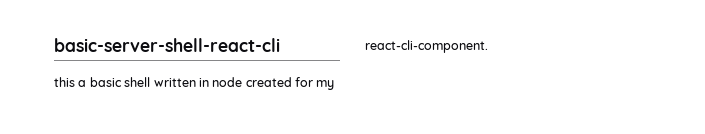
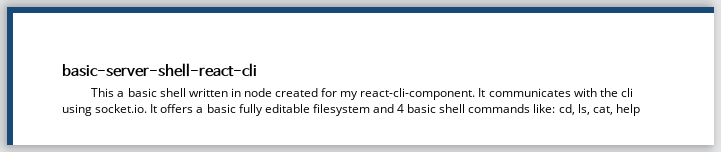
- this a basic shell written in node created for my react-cli-component.
+ This a basic shell written in node created for my react-cli-component.
+ It communicates with the cli using socket.io. It offers a basic fully editable filesystem and 4 basic shell commands like: cd, ls, cat, help

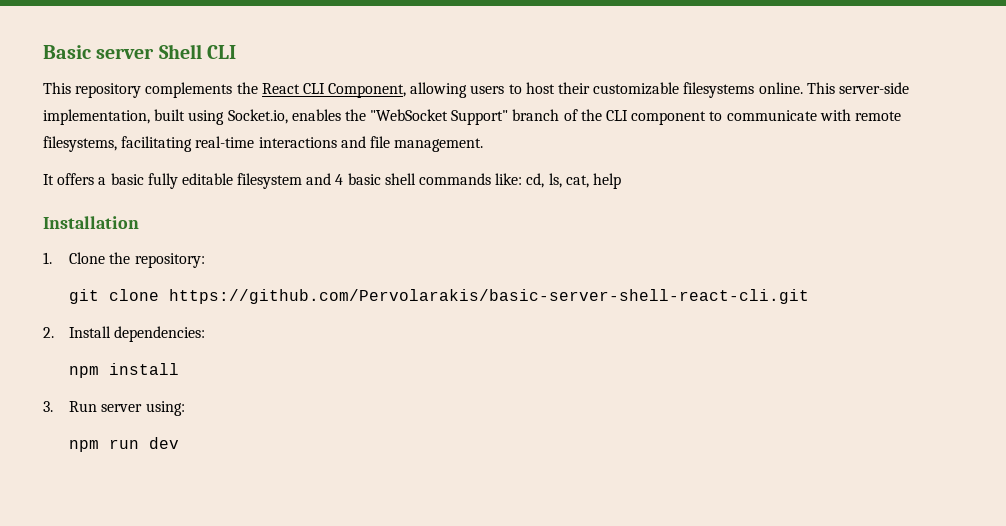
- basic-server-shell-react-cli
- This a basic shell written in node created for my react-cli-component. It communicates with the cli using socket.io. It offers a basic fully editable filesystem and 4 basic shell commands like: cd, ls, cat, help
+ Basic server Shell CLI
+ This repository complements the React CLI Component, allowing users to host their customizable filesystems online. This server-side implementation, built using Socket.io, enables the "WebSocket Support" branch of the CLI component to communicate with remote filesystems, facilitating real-time interactions and file management.
+ It offers a basic fully editable filesystem and 4 basic shell commands like: cd, ls, cat, help
+ Installation
+ 1. Clone the repository:
+ git clone https://github.com/Pervolarakis/basic-server-shell-react-cli.git
+ 2. Install dependencies:
+ npm install
+ 3. Run server using:
+ npm run dev

